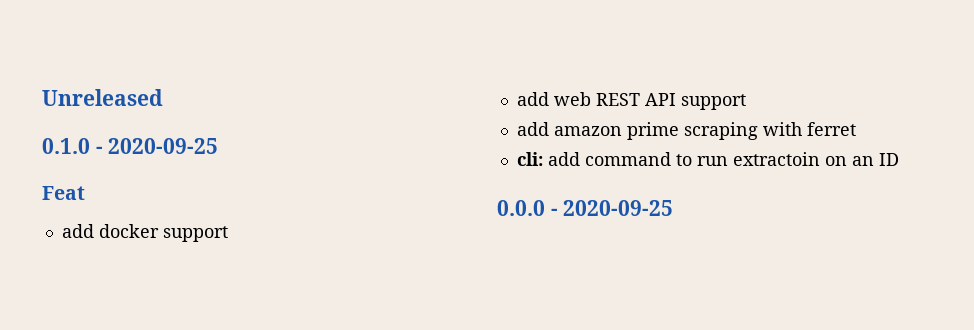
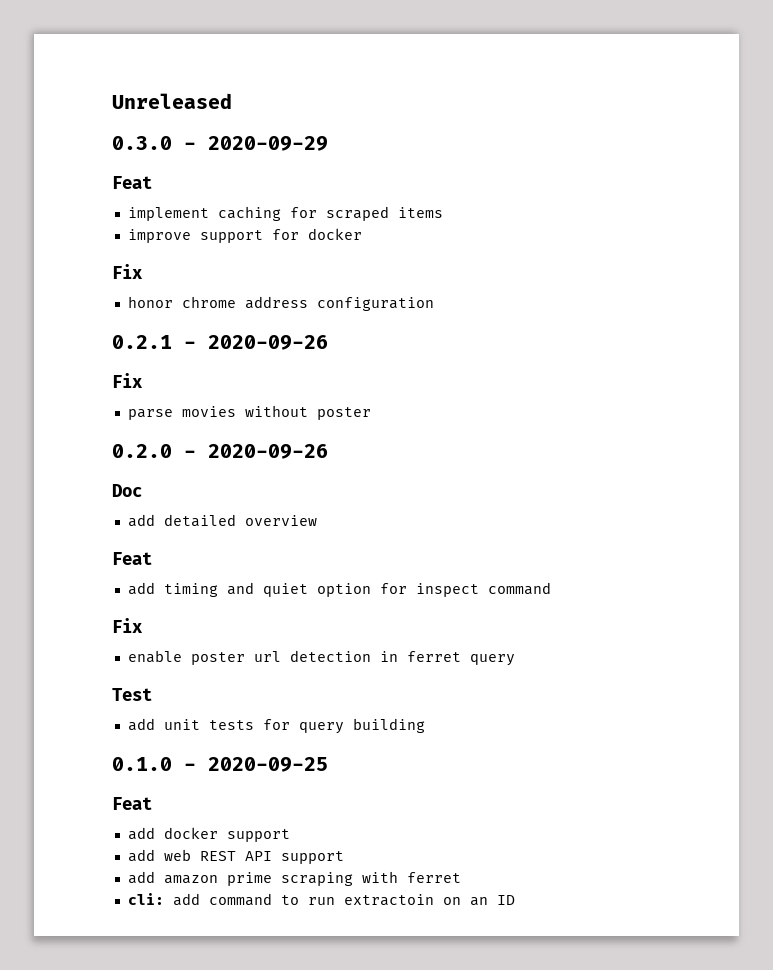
+ 0.3.0 - 2020-09-29
+ Feat
+ implement caching for scraped items
+ improve support for docker
+ Fix
+ honor chrome address configuration
+ 0.2.1 - 2020-09-26
+ Fix
+ parse movies without poster
+ 0.2.0 - 2020-09-26
+ Doc
+ add detailed overview
+ Feat
+ add timing and quiet option for inspect command
+ Fix
+ enable poster url detection in ferret query
+ Test
+ add unit tests for query building
- 0.0.0 - 2020-09-25

